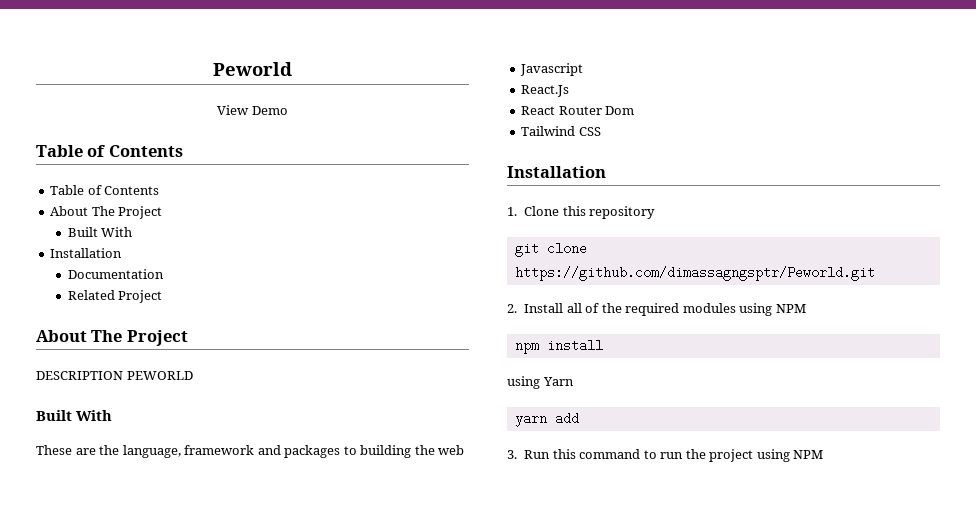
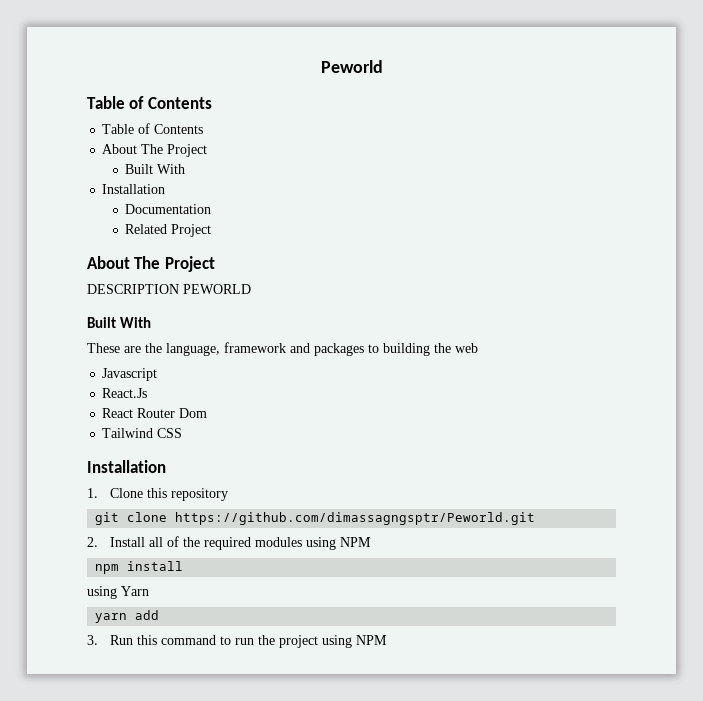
- View Demo

